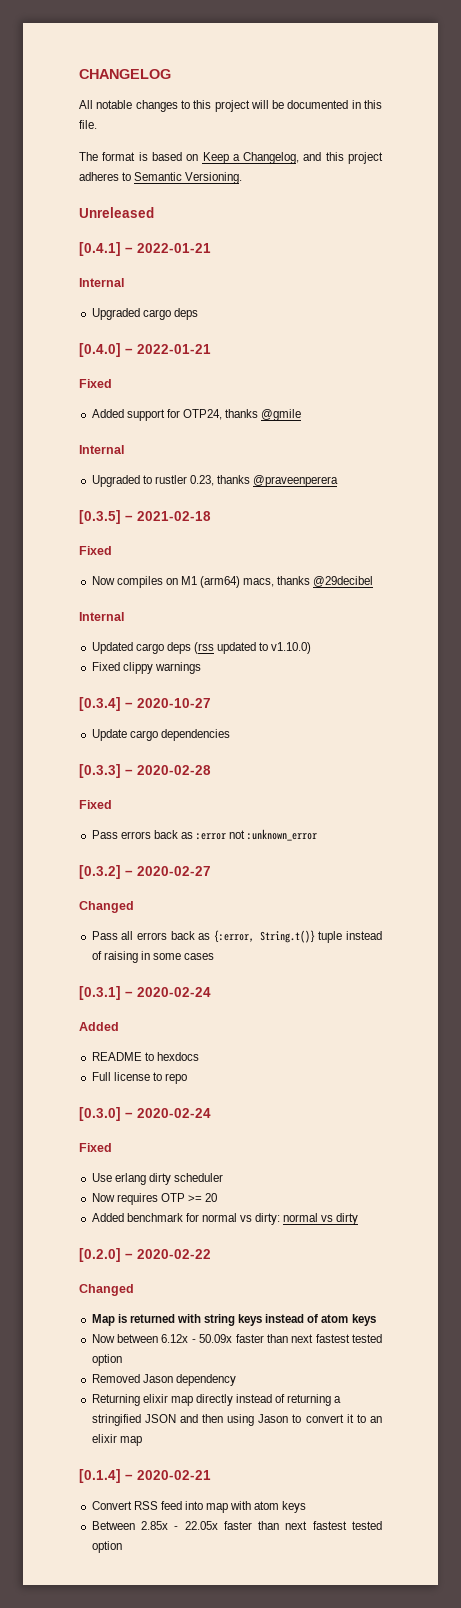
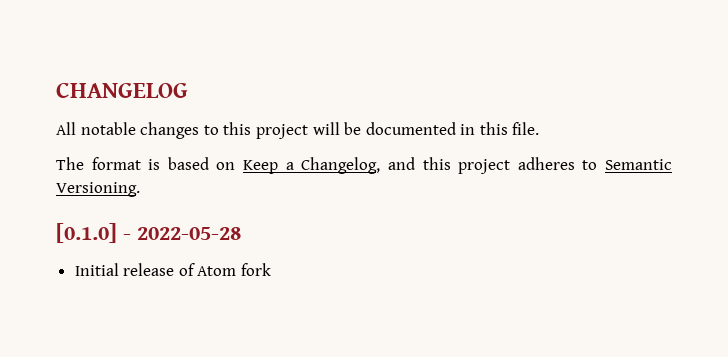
- Unreleased
- [0.4.1] – 2022-01-21
- Internal
- Upgraded cargo deps
- [0.4.0] – 2022-01-21
- Fixed
- Added support for OTP24, thanks @gmile
- Internal
- Upgraded to rustler 0.23, thanks @praveenperera
- [0.3.5] – 2021-02-18
- Fixed
- Now compiles on M1 (arm64) macs, thanks @29decibel
- Internal
- Updated cargo deps (rss updated to v1.10.0)
- Fixed clippy warnings
- [0.3.4] – 2020-10-27
- Update cargo dependencies
- [0.3.3] – 2020-02-28
- Fixed
- Pass errors back as :error not :unknown_error
- [0.3.2] – 2020-02-27
- Changed
- Pass all errors back as {:error, String.t()} tuple instead of raising in some cases
- [0.3.1] – 2020-02-24
- Added
- README to hexdocs
- Full license to repo
- [0.3.0] – 2020-02-24
- Fixed
- Use erlang dirty scheduler
- Now requires OTP >= 20
- Added benchmark for normal vs dirty: normal vs dirty
- [0.2.0] – 2020-02-22
- Changed
- Map is returned with string keys instead of atom keys
- Now between 6.12x - 50.09x faster than next fastest tested option
- Removed Jason dependency
- Returning elixir map directly instead of returning a stringified JSON and then using Jason to convert it to an elixir map
- [0.1.4] – 2020-02-21
- Convert RSS feed into map with atom keys
- Between 2.85x - 22.05x faster than next fastest tested option
+ [0.1.0] - 2022-05-28
+ Initial release of Atom fork

